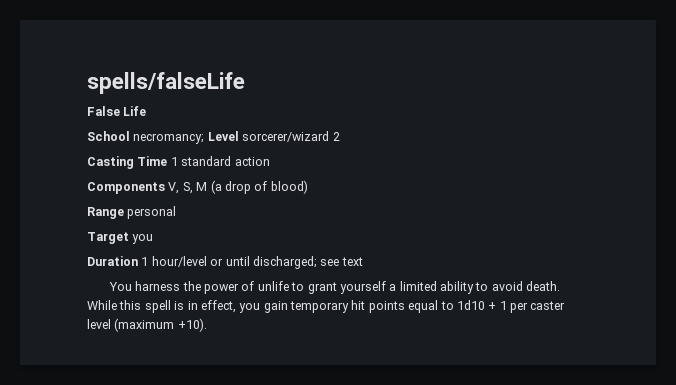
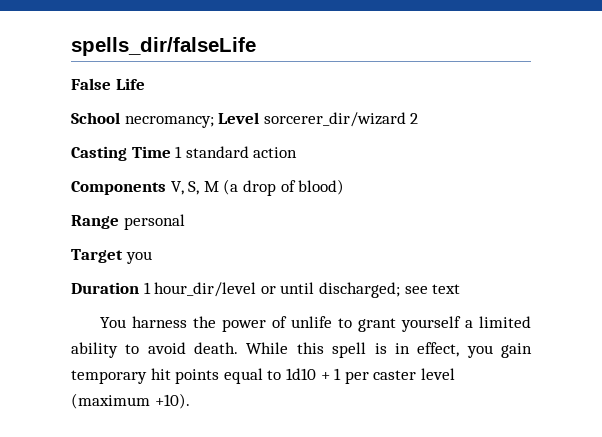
- spells/falseLife
+ spells_dir/falseLife
- School necromancy; Level sorcerer/wizard 2
+ School necromancy; Level sorcerer_dir/wizard 2
- Duration 1 hour/level or until discharged; see text
+ Duration 1 hour_dir/level or until discharged; see text

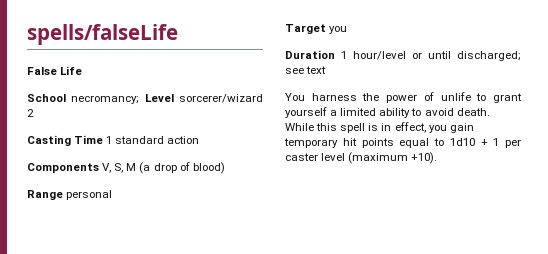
- spells_dir/falseLife
+ spells/falseLife
- School necromancy; Level sorcerer_dir/wizard 2
+ School necromancy; Level sorcerer/wizard 2
- Duration 1 hour_dir/level or until discharged; see text
+ Duration 1 hour/level or until discharged; see text

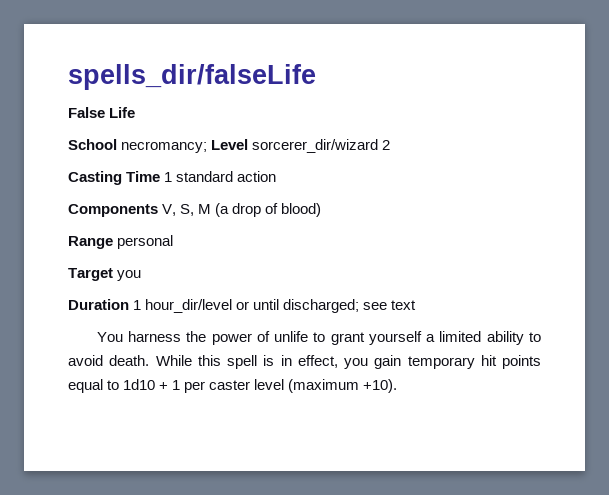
- spells/falseLife
+ spells_dir/falseLife
- School necromancy; Level sorcerer/wizard 2
+ School necromancy; Level sorcerer_dir/wizard 2
- Duration 1 hour/level or until discharged; see text
+ Duration 1 hour_dir/level or until discharged; see text

